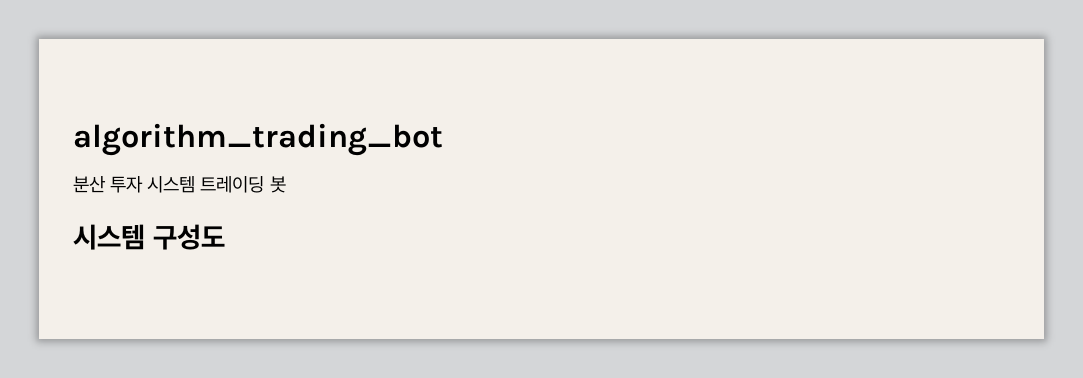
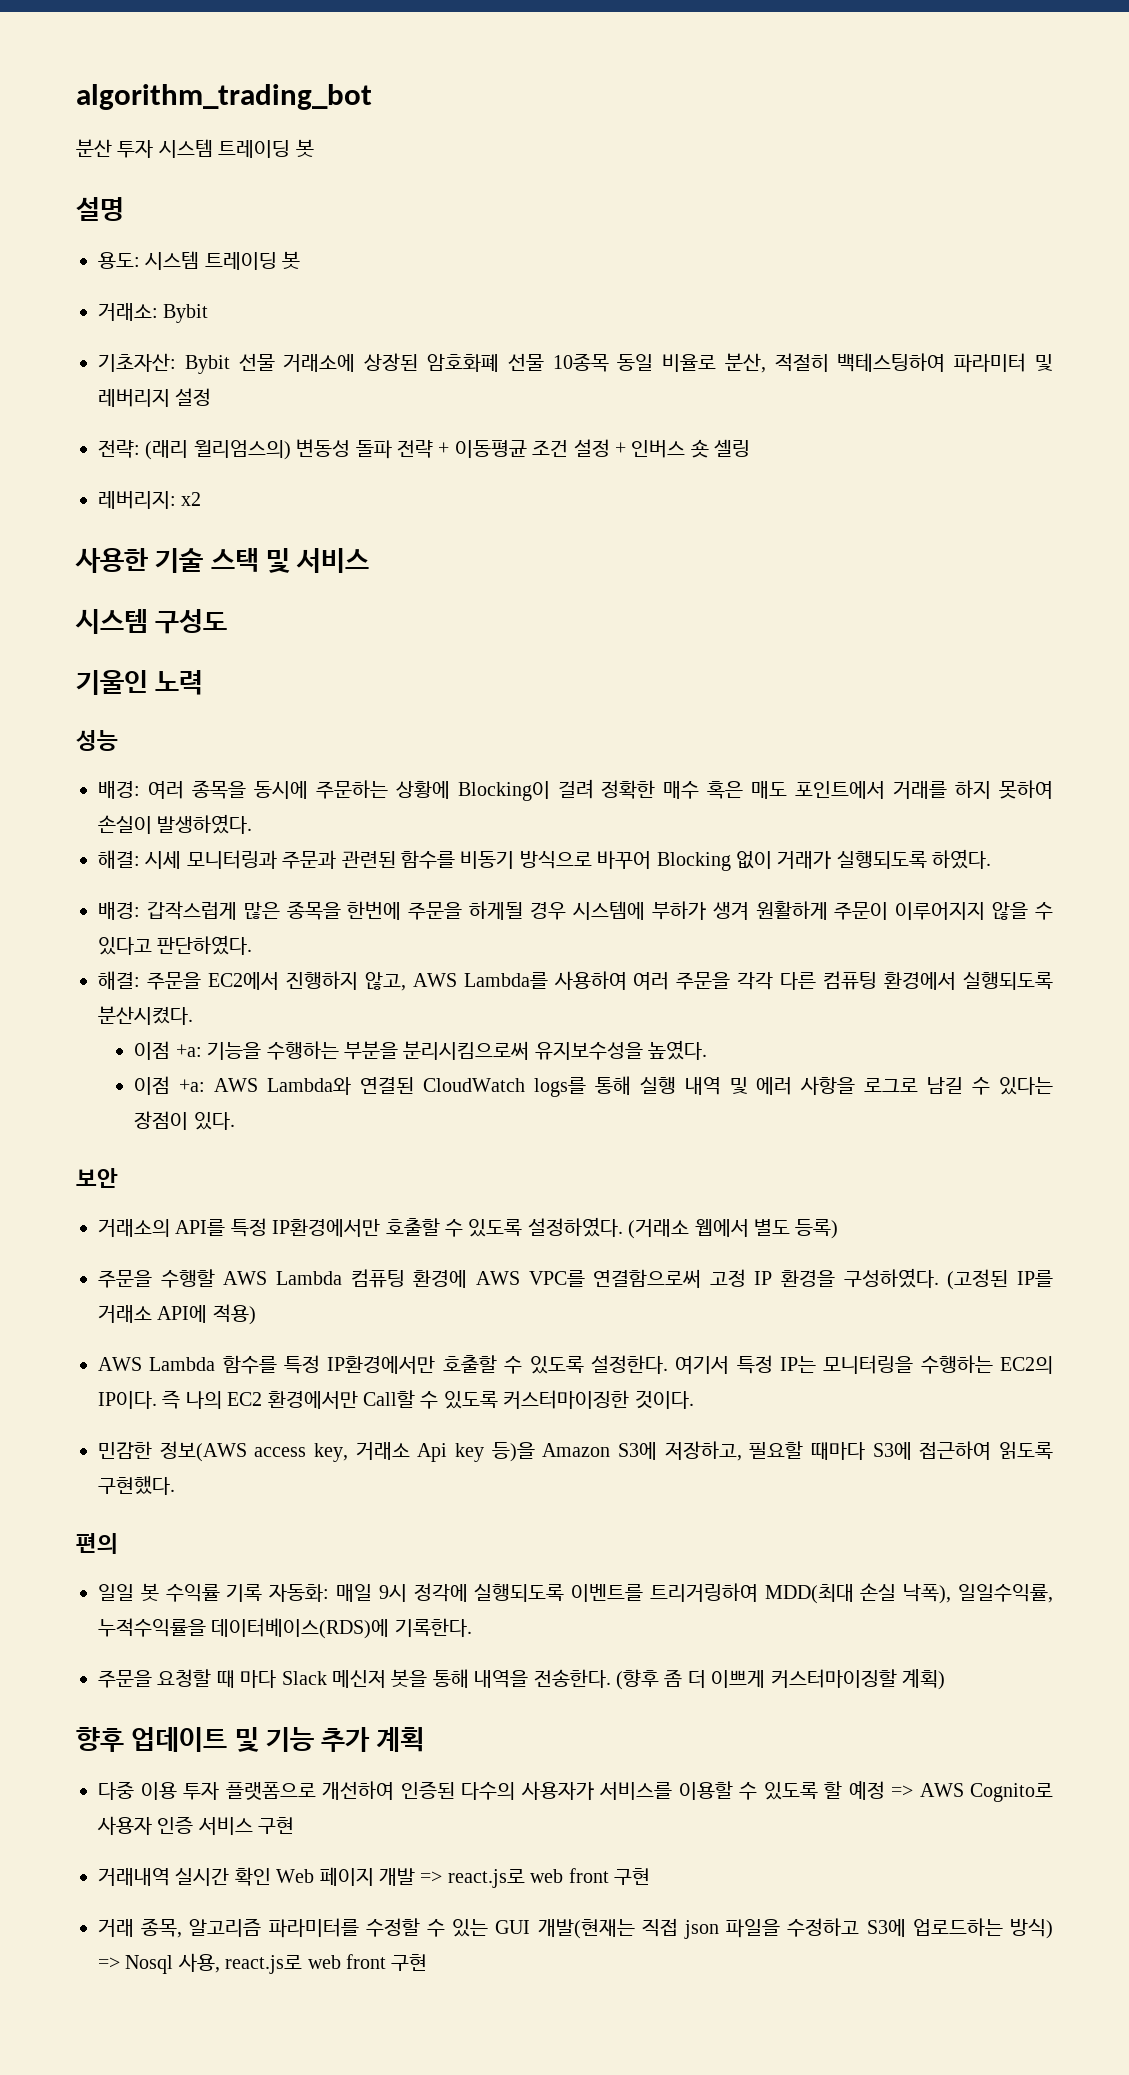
+ 설명
+ 용도: 시스템 트레이딩 봇
+ 거래소: Bybit
+ 기초자산: Bybit 선물 거래소에 상장된 암호화폐 선물 10종목 동일 비율로 분산, 적절히 백테스팅하여 파라미터 및 레버리지 설정
+ 전략: (래리 윌리엄스의) 변동성 돌파 전략 + 이동평균 조건 설정 + 인버스 숏 셀링
+ 레버리지: x2
+ 사용한 기술 스택 및 서비스
  시스템 구성도
+ 기울인 노력
+ 성능
+ 배경: 여러 종목을 동시에 주문하는 상황에 Blocking이 걸려 정확한 매수 혹은 매도 포인트에서 거래를 하지 못하여 손실이 발생하였다.
+ 해결: 시세 모니터링과 주문과 관련된 함수를 비동기 방식으로 바꾸어 Blocking 없이 거래가 실행되도록 하였다.
+ 배경: 갑작스럽게 많은 종목을 한번에 주문을 하게될 경우 시스템에 부하가 생겨 원활하게 주문이 이루어지지 않을 수 있다고 판단하였다.
+ 해결: 주문을 EC2에서 진행하지 않고, AWS Lambda를 사용하여 여러 주문을 각각 다른 컴퓨팅 환경에서 실행되도록 분산시켰다.
+ 이점 +a: 기능을 수행하는 부분을 분리시킴으로써 유지보수성을 높였다.
+ 이점 +a: AWS Lambda와 연결된 CloudWatch logs를 통해 실행 내역 및 에러 사항을 로그로 남길 수 있다는 장점이 있다.
+ 보안
+ 거래소의 API를 특정 IP환경에서만 호출할 수 있도록 설정하였다. (거래소 웹에서 별도 등록)
+ 주문을 수행할 AWS Lambda 컴퓨팅 환경에 AWS VPC를 연결함으로써 고정 IP 환경을 구성하였다. (고정된 IP를 거래소 API에 적용)
+ AWS Lambda 함수를 특정 IP환경에서만 호출할 수 있도록 설정한다. 여기서 특정 IP는 모니터링을 수행하는 EC2의 IP이다. 즉 나의 EC2 환경에서만 Call할 수 있도록 커스터마이징한 것이다.
+ 민감한 정보(AWS access key, 거래소 Api key 등)을 Amazon S3에 저장하고, 필요할 때마다 S3에 접근하여 읽도록 구현했다.
+ 편의
+ 일일 봇 수익률 기록 자동화: 매일 9시 정각에 실행되도록 이벤트를 트리거링하여 MDD(최대 손실 낙폭), 일일수익률, 누적수익률을 데이터베이스(RDS)에 기록한다.
+ 주문을 요청할 때 마다 Slack 메신저 봇을 통해 내역을 전송한다. (향후 좀 더 이쁘게 커스터마이징할 계획)
+ 향후 업데이트 및 기능 추가 계획
+ 다중 이용 투자 플랫폼으로 개선하여 인증된 다수의 사용자가 서비스를 이용할 수 있도록 할 예정 => AWS Cognito로 사용자 인증 서비스 구현
+ 거래내역 실시간 확인 Web 페이지 개발 => react.js로 web front 구현
+ 거래 종목, 알고리즘 파라미터를 수정할 수 있는 GUI 개발(현재는 직접 json 파일을 수정하고 S3에 업로드하는 방식) => Nosql 사용, react.js로 web front 구현

